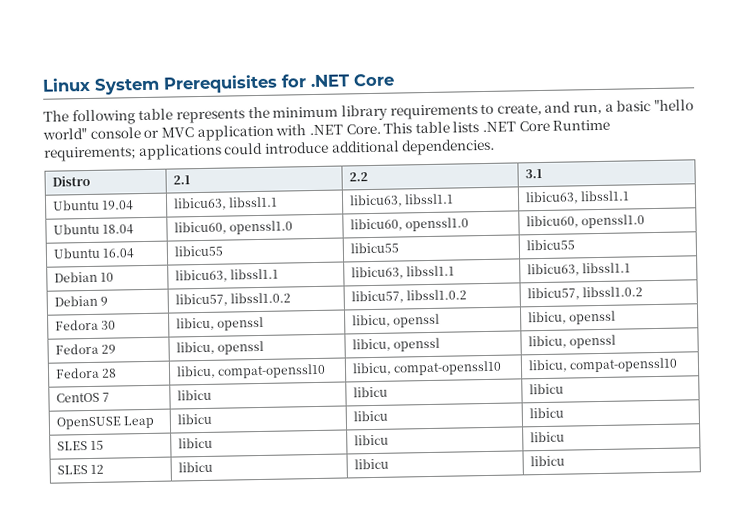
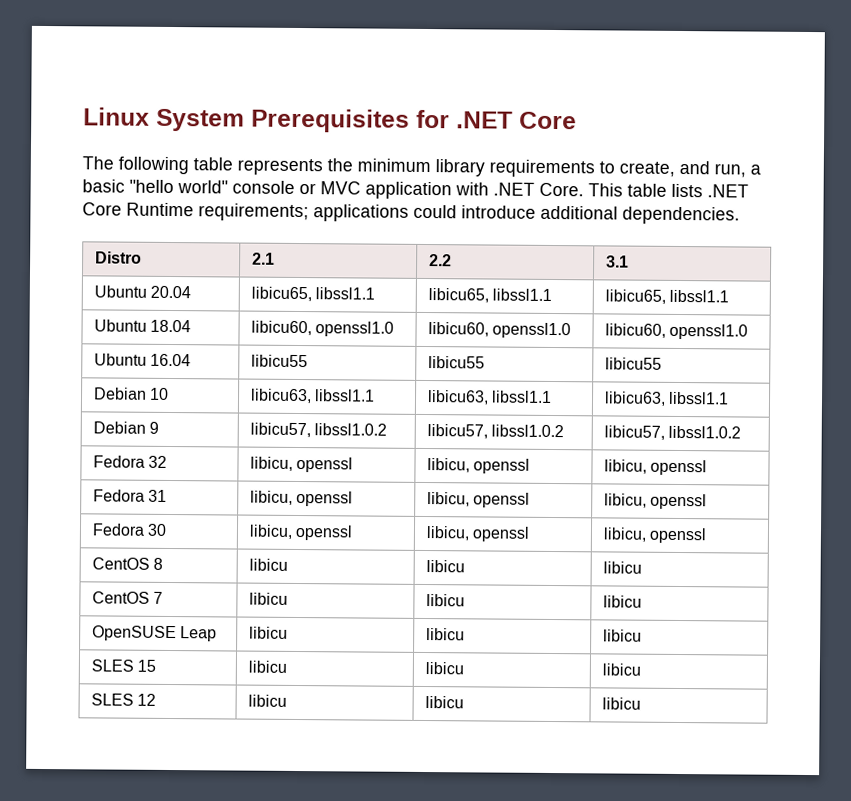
- Ubuntu 19.04 | libicu63, libssl1.1 | libicu63, libssl1.1 | libicu63, libssl1.1
+ Ubuntu 20.04 | libicu65, libssl1.1 | libicu65, libssl1.1 | libicu65, libssl1.1
+ Fedora 32 | libicu, openssl | libicu, openssl | libicu, openssl
+ Fedora 31 | libicu, openssl | libicu, openssl | libicu, openssl
- Fedora 29 | libicu, openssl | libicu, openssl | libicu, openssl
- Fedora 28 | libicu, compat-openssl10 | libicu, compat-openssl10 | libicu, compat-openssl10
+ CentOS 8 | libicu | libicu | libicu

